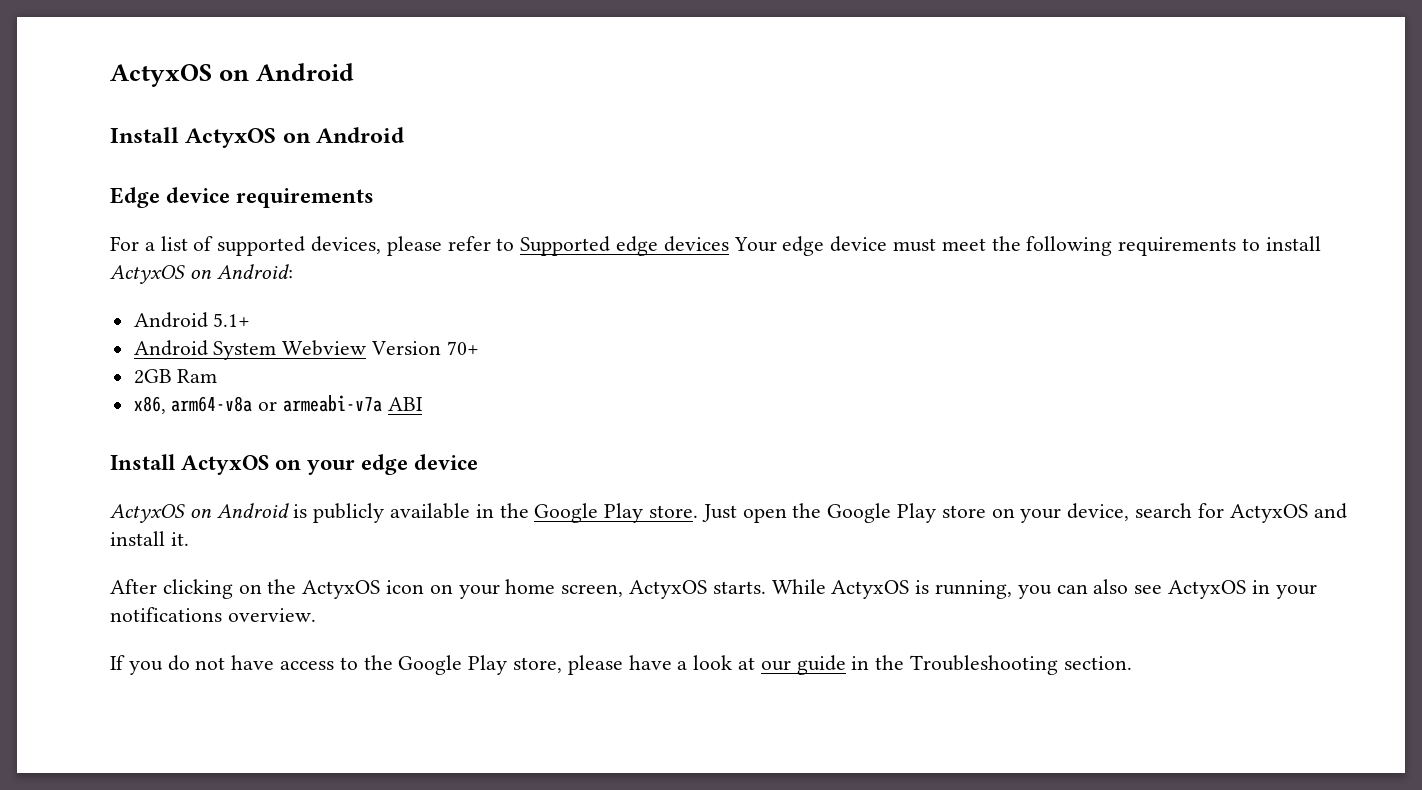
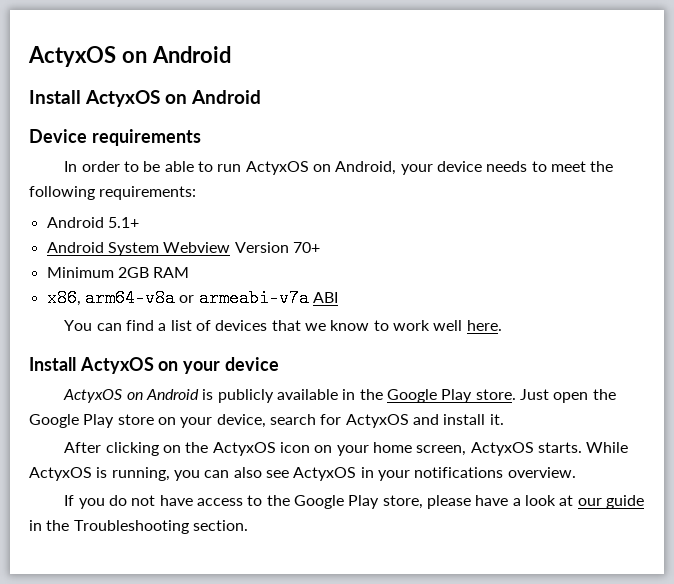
- Edge device requirements
+ Device requirements
- For a list of supported devices, please refer to Supported edge devices Your edge device must meet the following requirements to install ActyxOS on Android:
+ In order to be able to run ActyxOS on Android, your device needs to meet the following requirements:
- 2GB Ram
+ Minimum 2GB RAM
+ You can find a list of devices that we know to work well here.
- Install ActyxOS on your edge device
+ Install ActyxOS on your device

